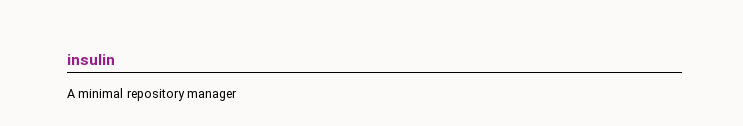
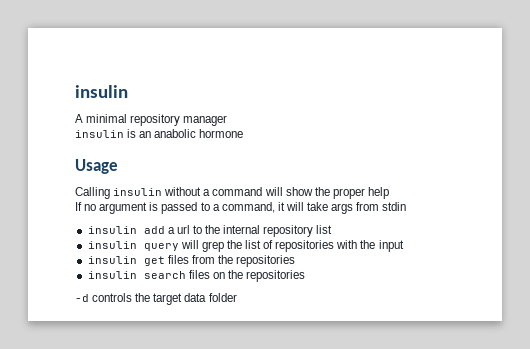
+ insulin is an anabolic hormone
+ Usage
+ Calling insulin without a command will show the proper help
+ If no argument is passed to a command, it will take args from stdin
+ insulin add a url to the internal repository list
+ insulin query will grep the list of repositories with the input
+ insulin get files from the repositories
+ insulin search files on the repositories
+ -d controls the target data folder

